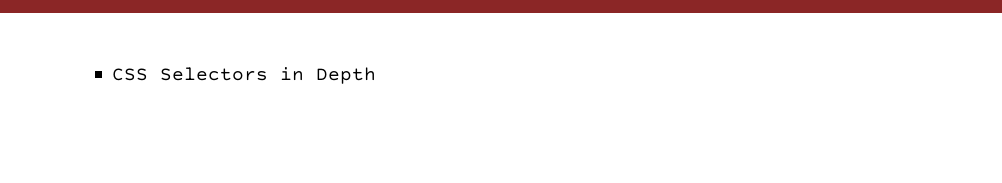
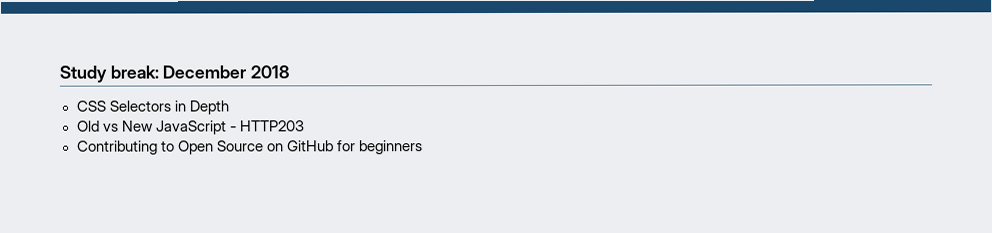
+ Study break: December 2018
+ Old vs New JavaScript - HTTP203
+ Contributing to Open Source on GitHub for beginners

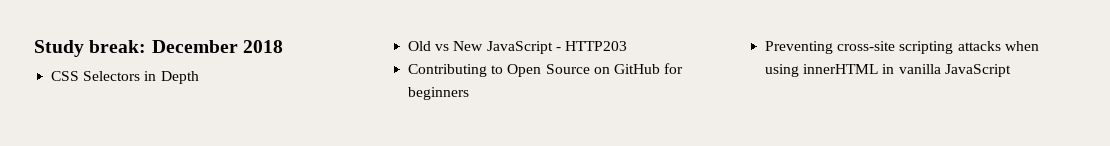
+ Preventing cross-site scripting attacks when using innerHTML in vanilla JavaScript

